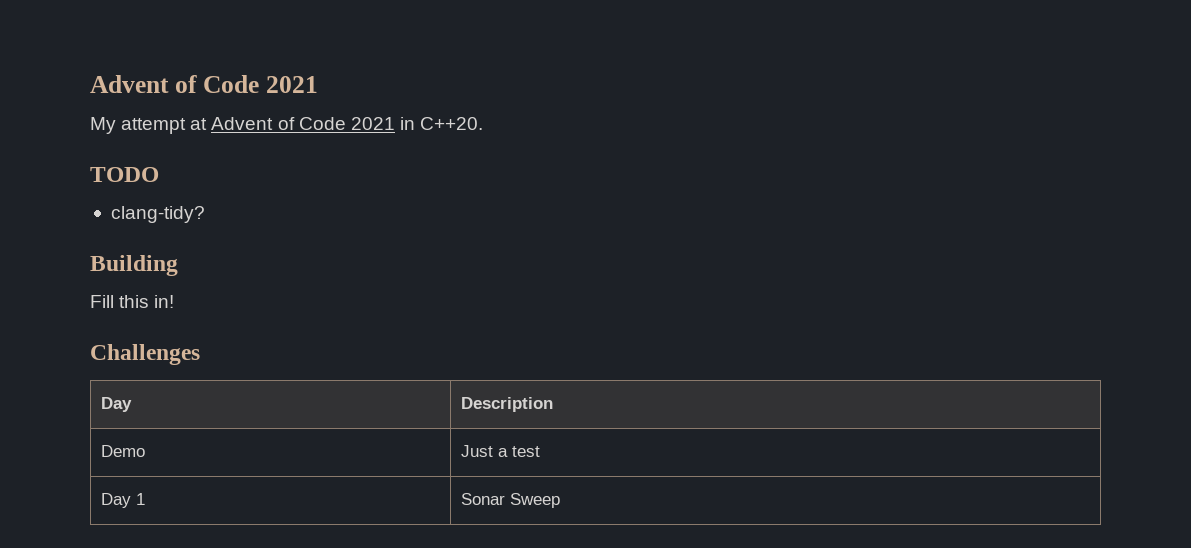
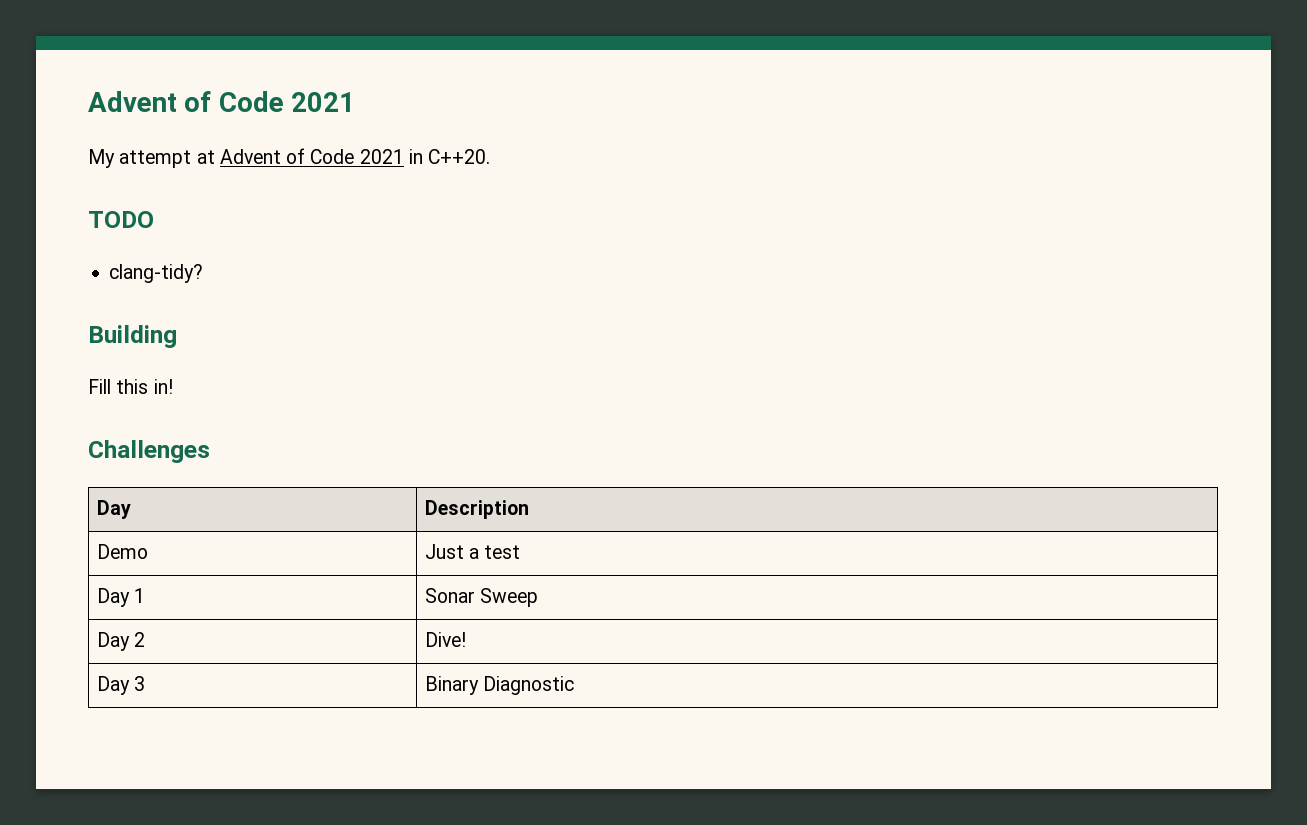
+ Day 2 | Dive!
+ Day 3 | Binary Diagnostic

